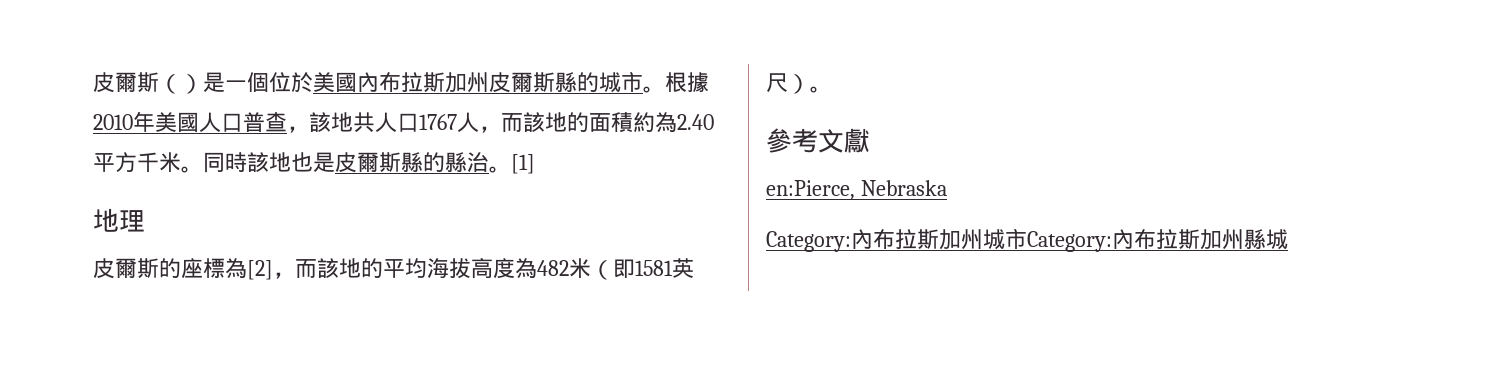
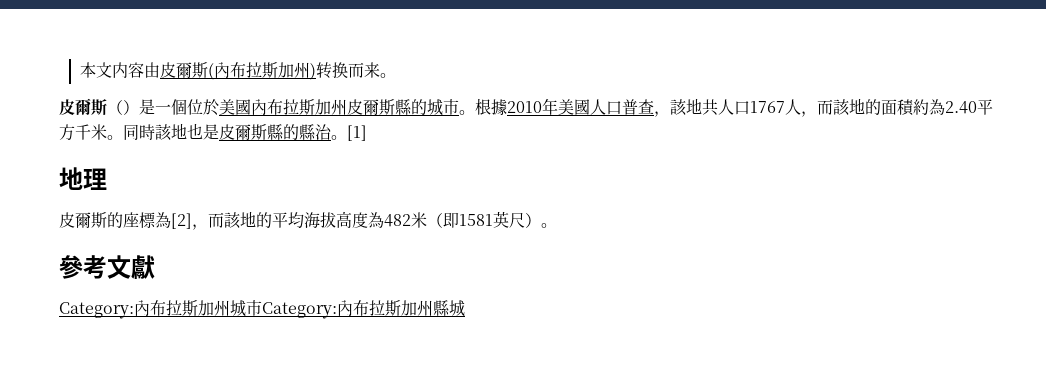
+ 本文内容由皮爾斯(內布拉斯加州)转换而来。
- en:Pierce, Nebraska

